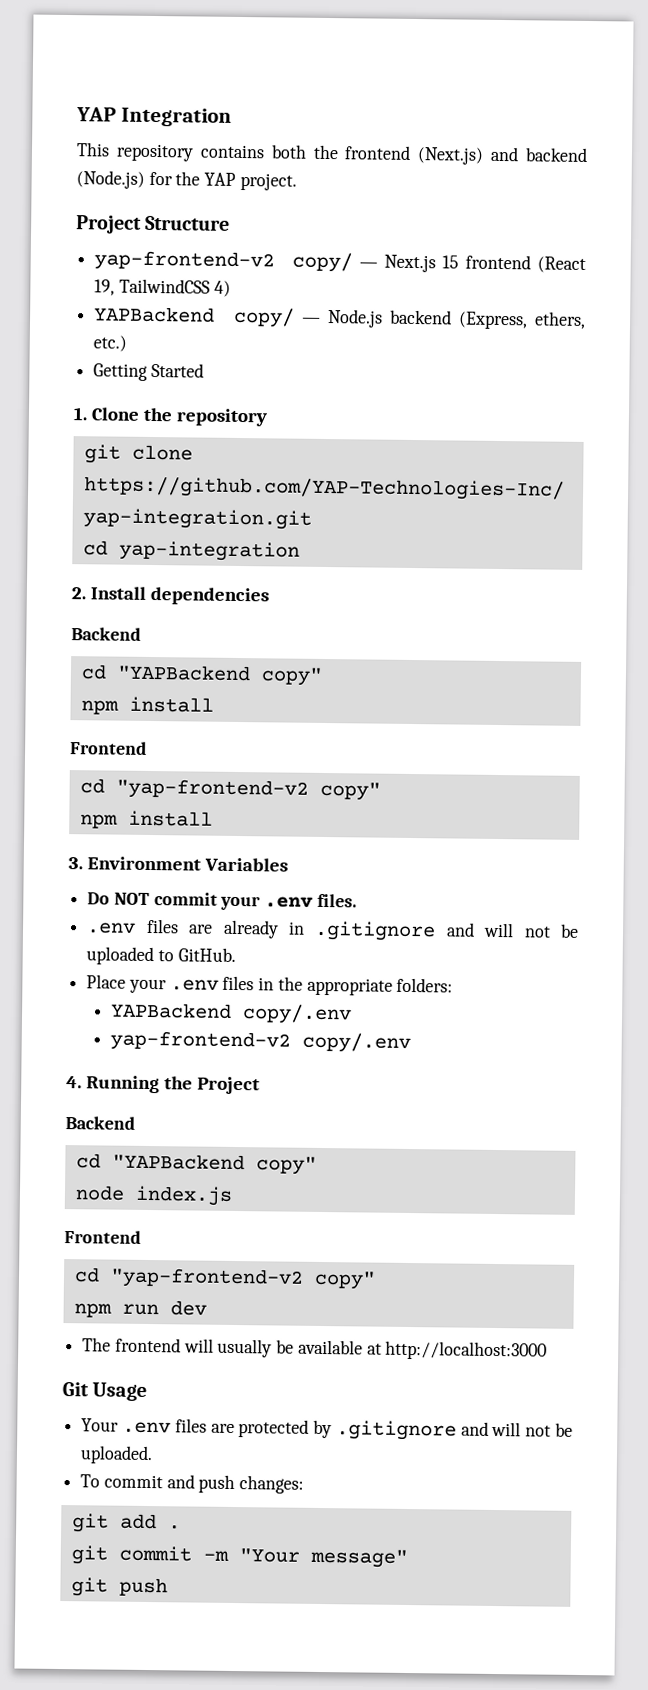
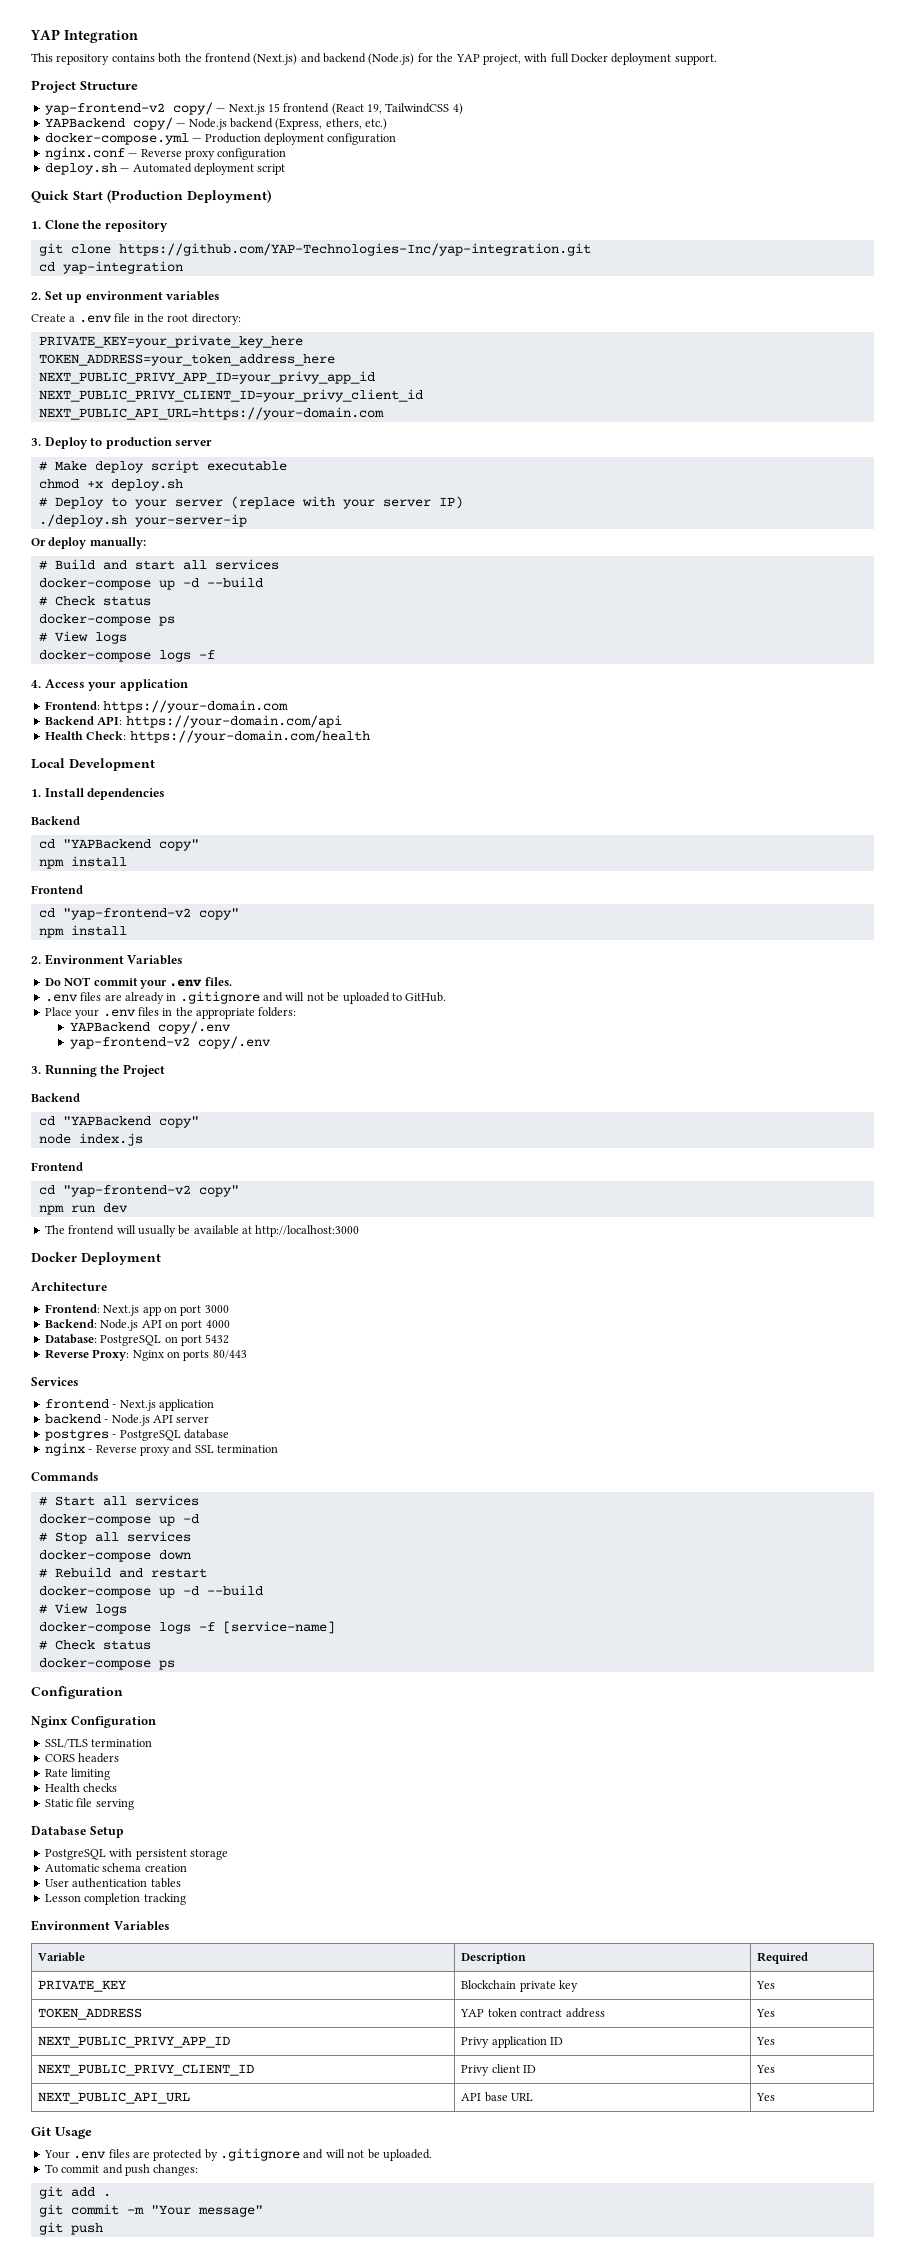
- This repository contains both the frontend (Next.js) and backend (Node.js) for the YAP project.
+ This repository contains both the frontend (Next.js) and backend (Node.js) for the YAP project, with full Docker deployment support.
- Getting Started
+ docker-compose.yml — Production deployment configuration
+ nginx.conf — Reverse proxy configuration
+ deploy.sh — Automated deployment script
+ Quick Start (Production Deployment)
- 2. Install dependencies
+ 2. Set up environment variables
+ Create a .env file in the root directory:
+ PRIVATE_KEY=your_private_key_here
+ TOKEN_ADDRESS=your_token_address_here
+ NEXT_PUBLIC_PRIVY_APP_ID=your_privy_app_id
+ NEXT_PUBLIC_PRIVY_CLIENT_ID=your_privy_client_id
+ NEXT_PUBLIC_API_URL=https://your-domain.com
+ 3. Deploy to production server
+ # Make deploy script executable
+ chmod +x deploy.sh
+ # Deploy to your server (replace with your server IP)
+ ./deploy.sh your-server-ip
+ Or deploy manually:
+ # Build and start all services
+ docker-compose up -d --build
+ # Check status
+ docker-compose ps
+ # View logs
+ docker-compose logs -f
+ 4. Access your application
+ Frontend: https://your-domain.com
+ Backend API: https://your-domain.com/api
+ Health Check: https://your-domain.com/health
+ Local Development
+ 1. Install dependencies
- 3. Environment Variables
+ 2. Environment Variables
- 4. Running the Project
+ 3. Running the Project
+ Docker Deployment
+ Architecture
+ Frontend: Next.js app on port 3000
+ Backend: Node.js API on port 4000
+ Database: PostgreSQL on port 5432
+ Reverse Proxy: Nginx on ports 80/443
+ Services
+ frontend - Next.js application
+ backend - Node.js API server
+ postgres - PostgreSQL database
+ nginx - Reverse proxy and SSL termination
+ Commands
+ # Start all services
+ docker-compose up -d
+ # Stop all services
+ docker-compose down
+ # Rebuild and restart
+ docker-compose up -d --build
+ # View logs
+ docker-compose logs -f [service-name]
+ # Check status
+ docker-compose ps
+ Configuration
+ Nginx Configuration
+ SSL/TLS termination
+ CORS headers
+ Rate limiting
+ Health checks
+ Static file serving
+ Database Setup
+ PostgreSQL with persistent storage
+ Automatic schema creation
+ User authentication tables
+ Lesson completion tracking
+ Environment Variables
+ Variable | Description | Required
+ PRIVATE_KEY | Blockchain private key | Yes
+ TOKEN_ADDRESS | YAP token contract address | Yes
+ NEXT_PUBLIC_PRIVY_APP_ID | Privy application ID | Yes
+ NEXT_PUBLIC_PRIVY_CLIENT_ID | Privy client ID | Yes
+ NEXT_PUBLIC_API_URL | API base URL | Yes

